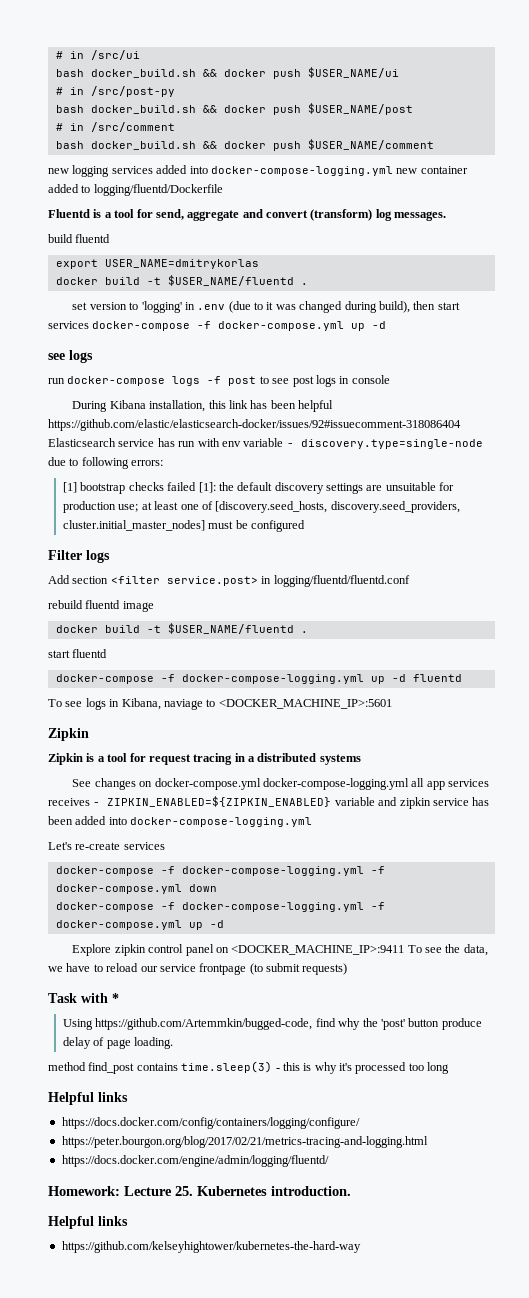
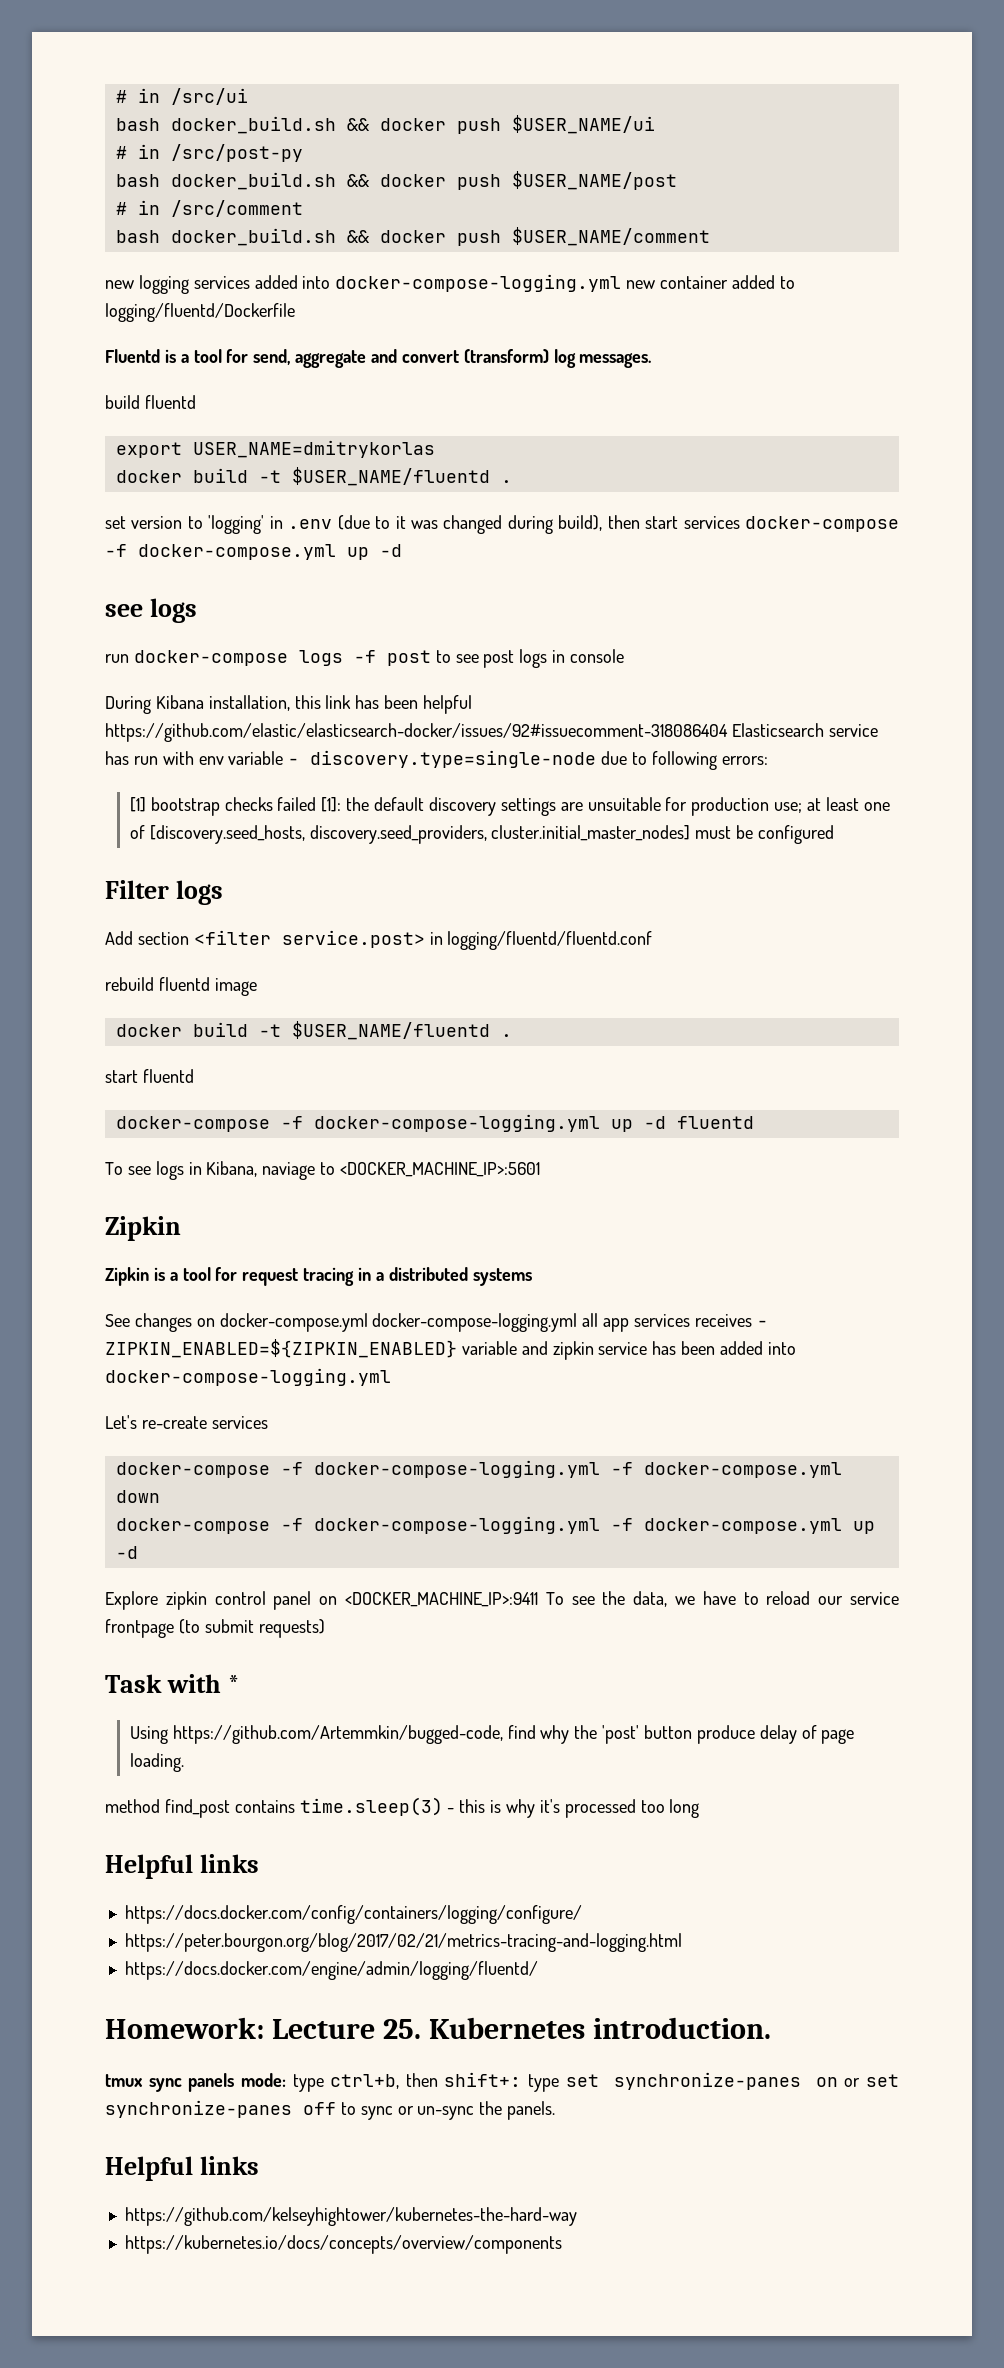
+ tmux sync panels mode: type ctrl+b, then shift+: type set synchronize-panes on or set synchronize-panes off to sync or un-sync the panels.
+ https://kubernetes.io/docs/concepts/overview/components

